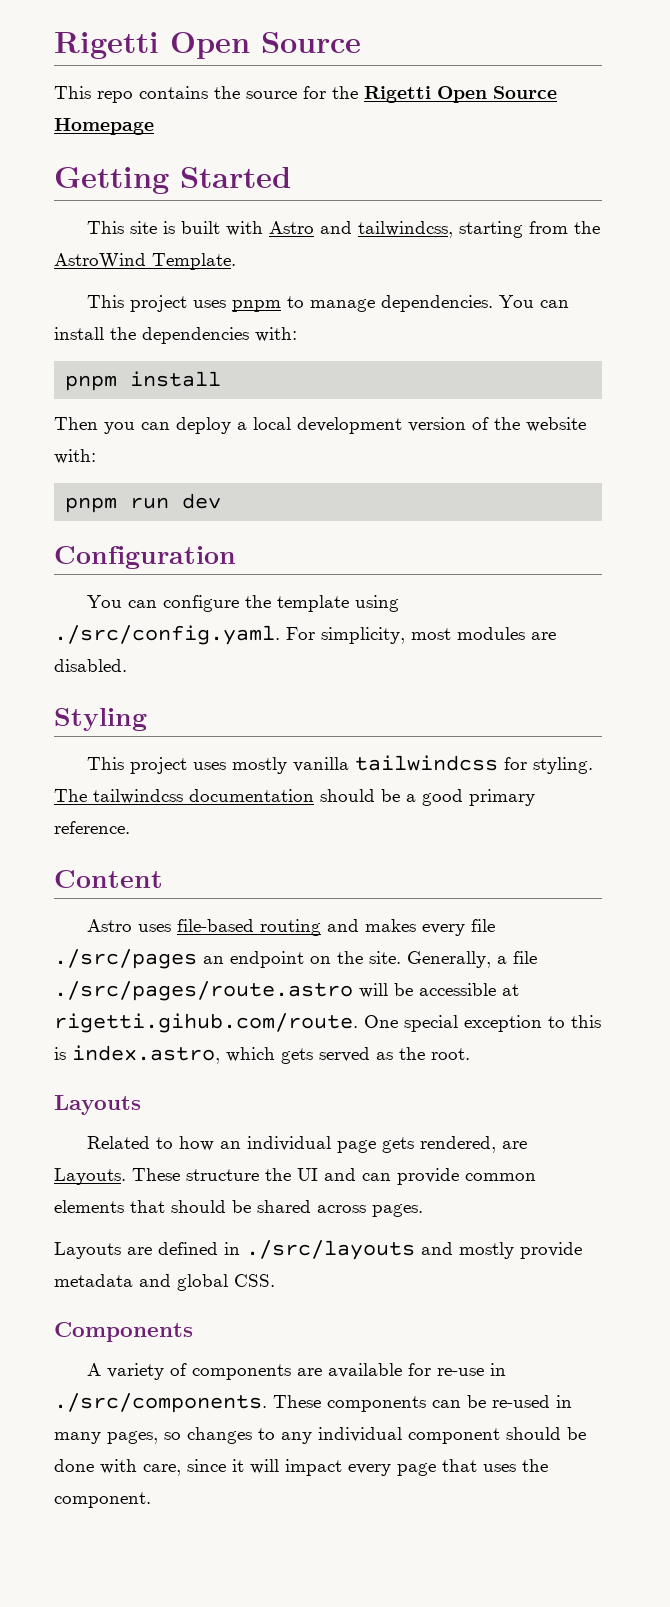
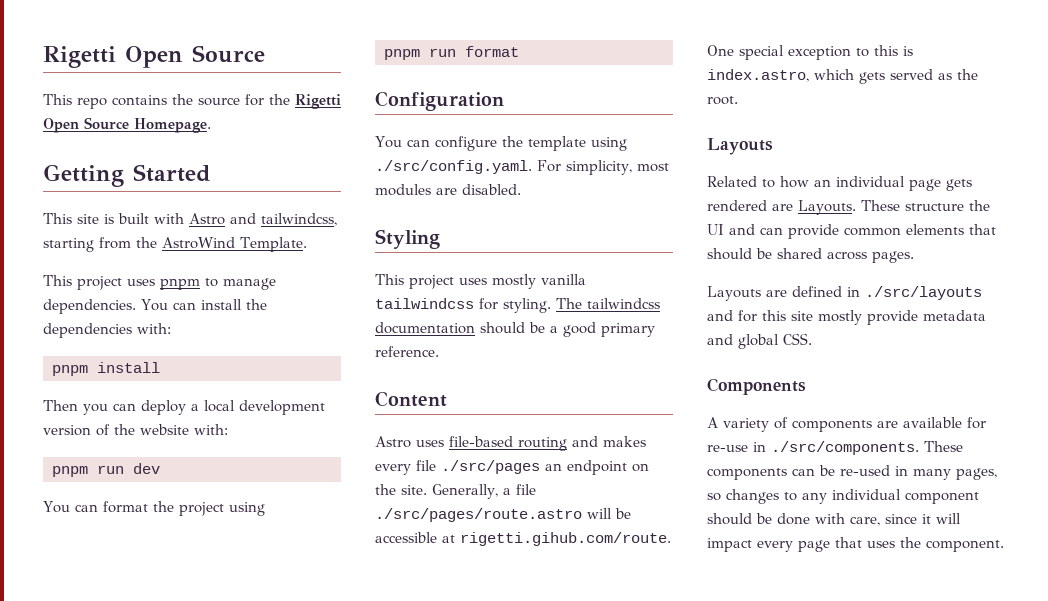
- This repo contains the source for the Rigetti Open Source Homepage
+ This repo contains the source for the Rigetti Open Source Homepage.
+ You can format the project using
+ pnpm run format
- Related to how an individual page gets rendered, are Layouts.
+ Related to how an individual page gets rendered are Layouts.
- Layouts are defined in ./src/layouts and mostly provide metadata and global CSS.
+ Layouts are defined in ./src/layouts and for this site mostly provide metadata and global CSS.

